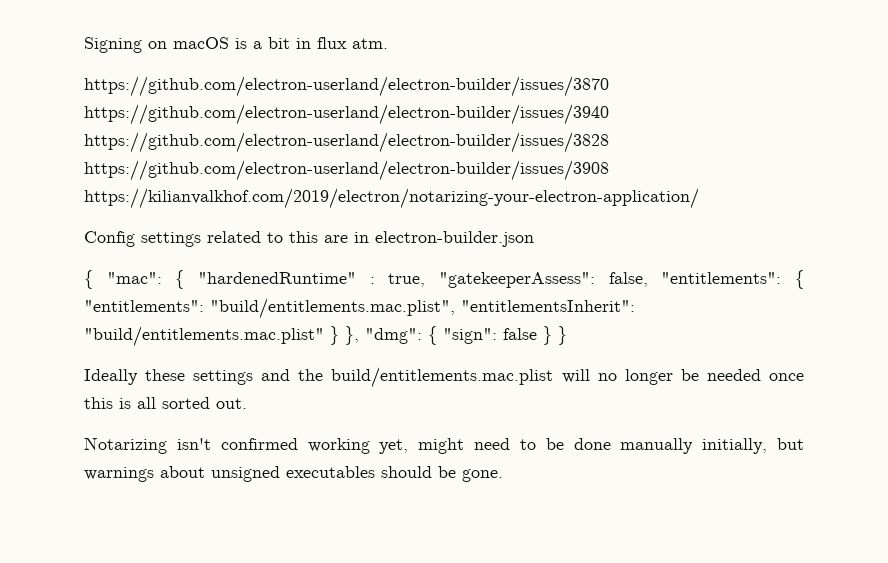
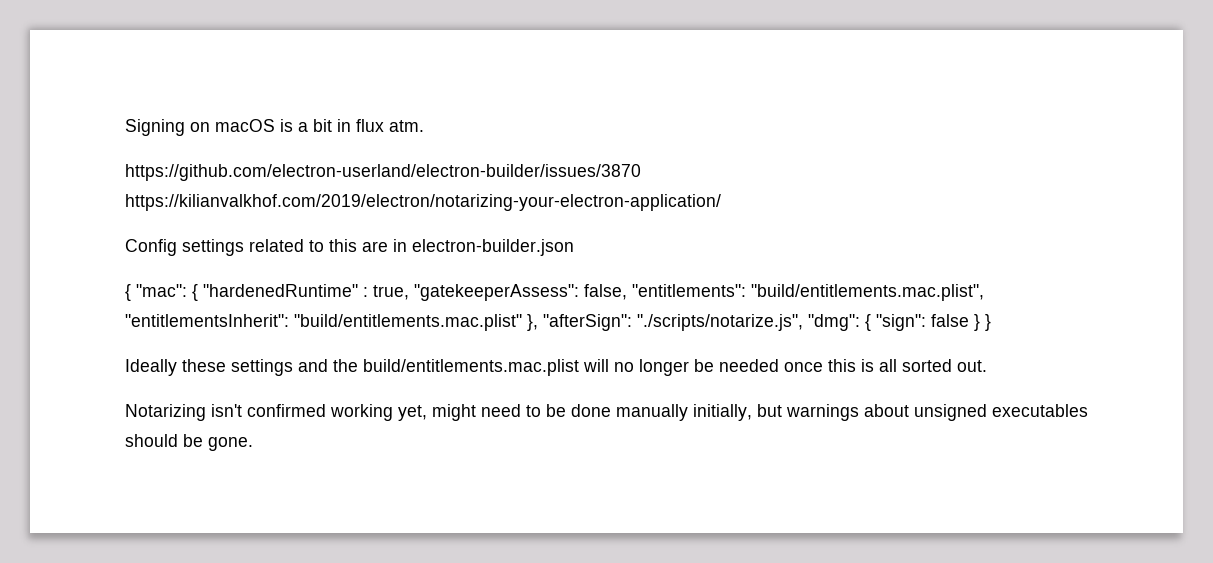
- https://github.com/electron-userland/electron-builder/issues/3870 https://github.com/electron-userland/electron-builder/issues/3940 https://github.com/electron-userland/electron-builder/issues/3828 https://github.com/electron-userland/electron-builder/issues/3908 https://kilianvalkhof.com/2019/electron/notarizing-your-electron-application/
+ https://github.com/electron-userland/electron-builder/issues/3870 https://kilianvalkhof.com/2019/electron/notarizing-your-electron-application/
- { "mac": { "hardenedRuntime" : true, "gatekeeperAssess": false, "entitlements": { "entitlements": "build/entitlements.mac.plist", "entitlementsInherit": "build/entitlements.mac.plist" } }, "dmg": { "sign": false } }
+ { "mac": { "hardenedRuntime" : true, "gatekeeperAssess": false, "entitlements": "build/entitlements.mac.plist", "entitlementsInherit": "build/entitlements.mac.plist" }, "afterSign": "./scripts/notarize.js", "dmg": { "sign": false } }

